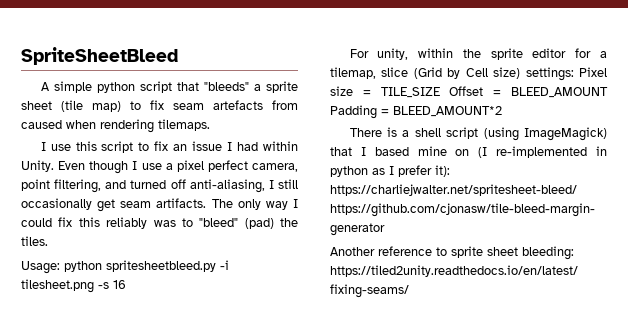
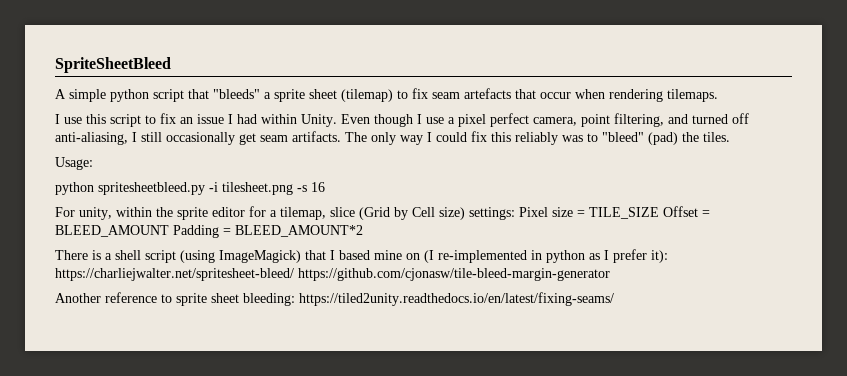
- A simple python script that "bleeds" a sprite sheet (tile map) to fix seam artefacts from caused when rendering tilemaps.
+ A simple python script that "bleeds" a sprite sheet (tilemap) to fix seam artefacts that occur when rendering tilemaps.
- Usage: python spritesheetbleed.py -i tilesheet.png -s 16
+ Usage:
+ python spritesheetbleed.py -i tilesheet.png -s 16

